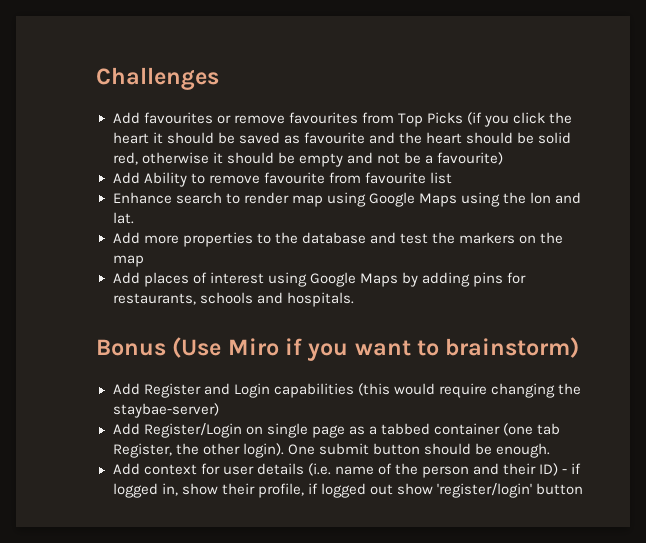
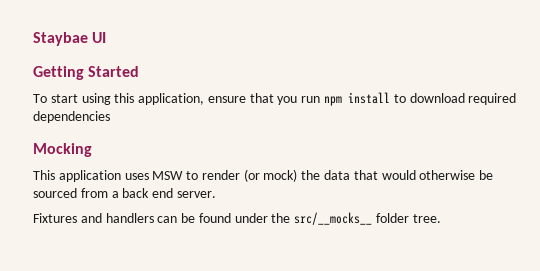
- Challenges
- Add favourites or remove favourites from Top Picks (if you click the heart it should be saved as favourite and the heart should be solid red, otherwise it should be empty and not be a favourite)
- Add Ability to remove favourite from favourite list
- Enhance search to render map using Google Maps using the lon and lat.
- Add more properties to the database and test the markers on the map
- Add places of interest using Google Maps by adding pins for restaurants, schools and hospitals.
- Bonus (Use Miro if you want to brainstorm)
- Add Register and Login capabilities (this would require changing the staybae-server)
- Add Register/Login on single page as a tabbed container (one tab Register, the other login). One submit button should be enough.
- Add context for user details (i.e. name of the person and their ID) - if logged in, show their profile, if logged out show 'register/login' button
+ Staybae UI
+ Getting Started
+ To start using this application, ensure that you run npm install to download required dependencies
+ Mocking
+ This application uses MSW to render (or mock) the data that would otherwise be sourced from a back end server.
+ Fixtures and handlers can be found under the src/__mocks__ folder tree.

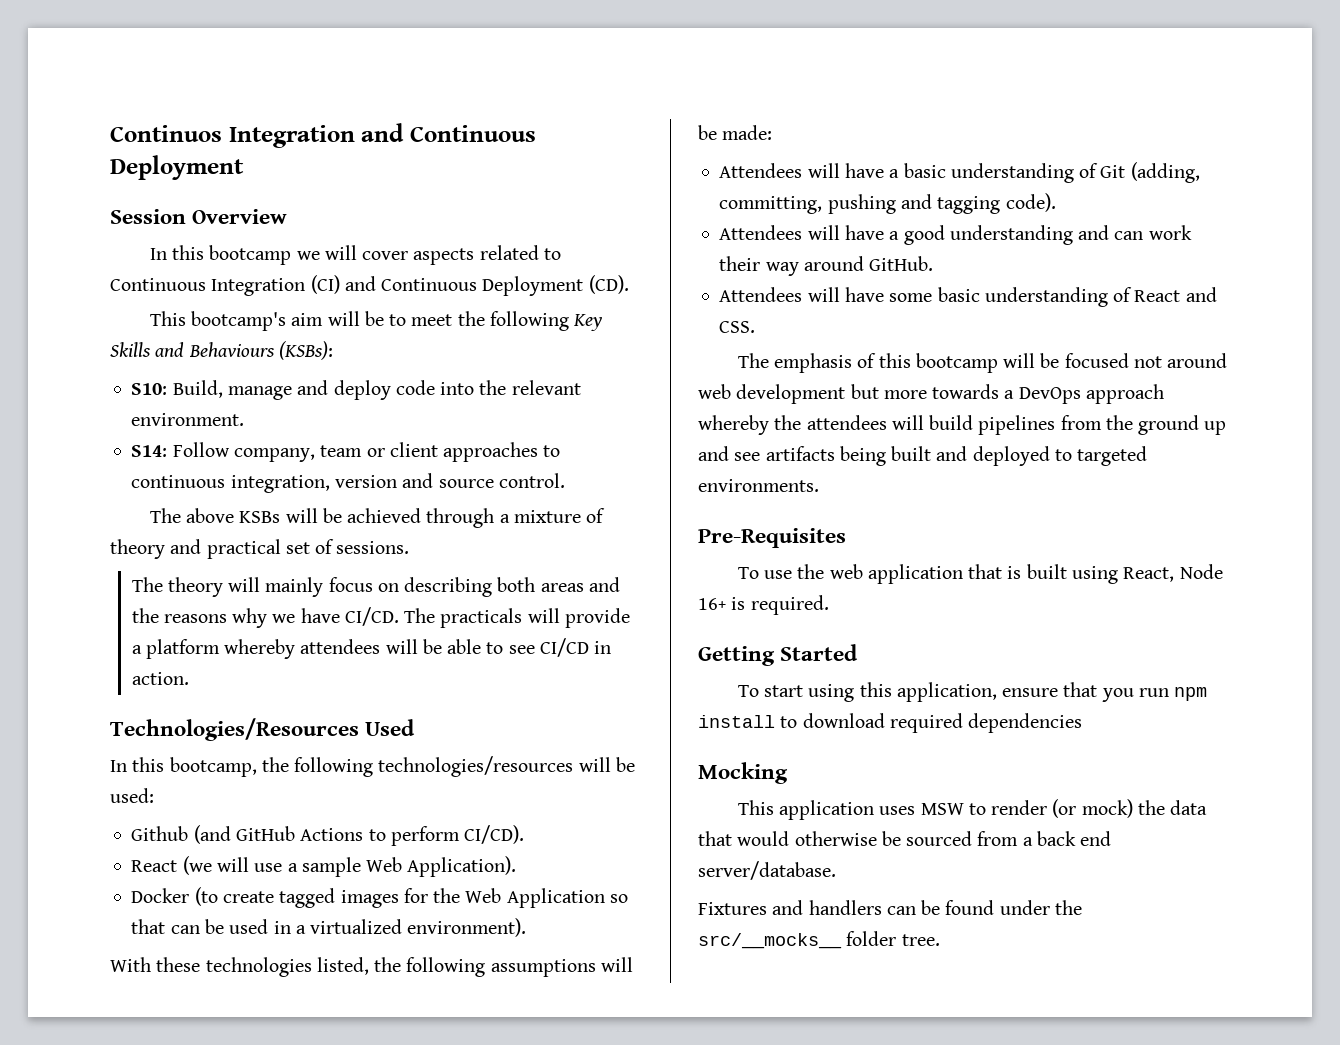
- Staybae UI
+ Continuos Integration and Continuous Deployment
+ Session Overview
+ In this bootcamp we will cover aspects related to Continuous Integration (CI) and Continuous Deployment (CD).
+ This bootcamp's aim will be to meet the following Key Skills and Behaviours (KSBs):
+ S10: Build, manage and deploy code into the relevant environment.
+ S14: Follow company, team or client approaches to continuous integration, version and source control.
+ The above KSBs will be achieved through a mixture of theory and practical set of sessions.
+ The theory will mainly focus on describing both areas and the reasons why we have CI/CD. The practicals will provide a platform whereby attendees will be able to see CI/CD in action.
+ Technologies/Resources Used
+ In this bootcamp, the following technologies/resources will be used:
+ Github (and GitHub Actions to perform CI/CD).
+ React (we will use a sample Web Application).
+ Docker (to create tagged images for the Web Application so that can be used in a virtualized environment).
+ With these technologies listed, the following assumptions will be made:
+ Attendees will have a basic understanding of Git (adding, committing, pushing and tagging code).
+ Attendees will have a good understanding and can work their way around GitHub.
+ Attendees will have some basic understanding of React and CSS.
+ The emphasis of this bootcamp will be focused not around web development but more towards a DevOps approach whereby the attendees will build pipelines from the ground up and see artifacts being built and deployed to targeted environments.
+ Pre-Requisites
+ To use the web application that is built using React, Node 16+ is required.
- This application uses MSW to render (or mock) the data that would otherwise be sourced from a back end server.
+ This application uses MSW to render (or mock) the data that would otherwise be sourced from a back end server/database.

